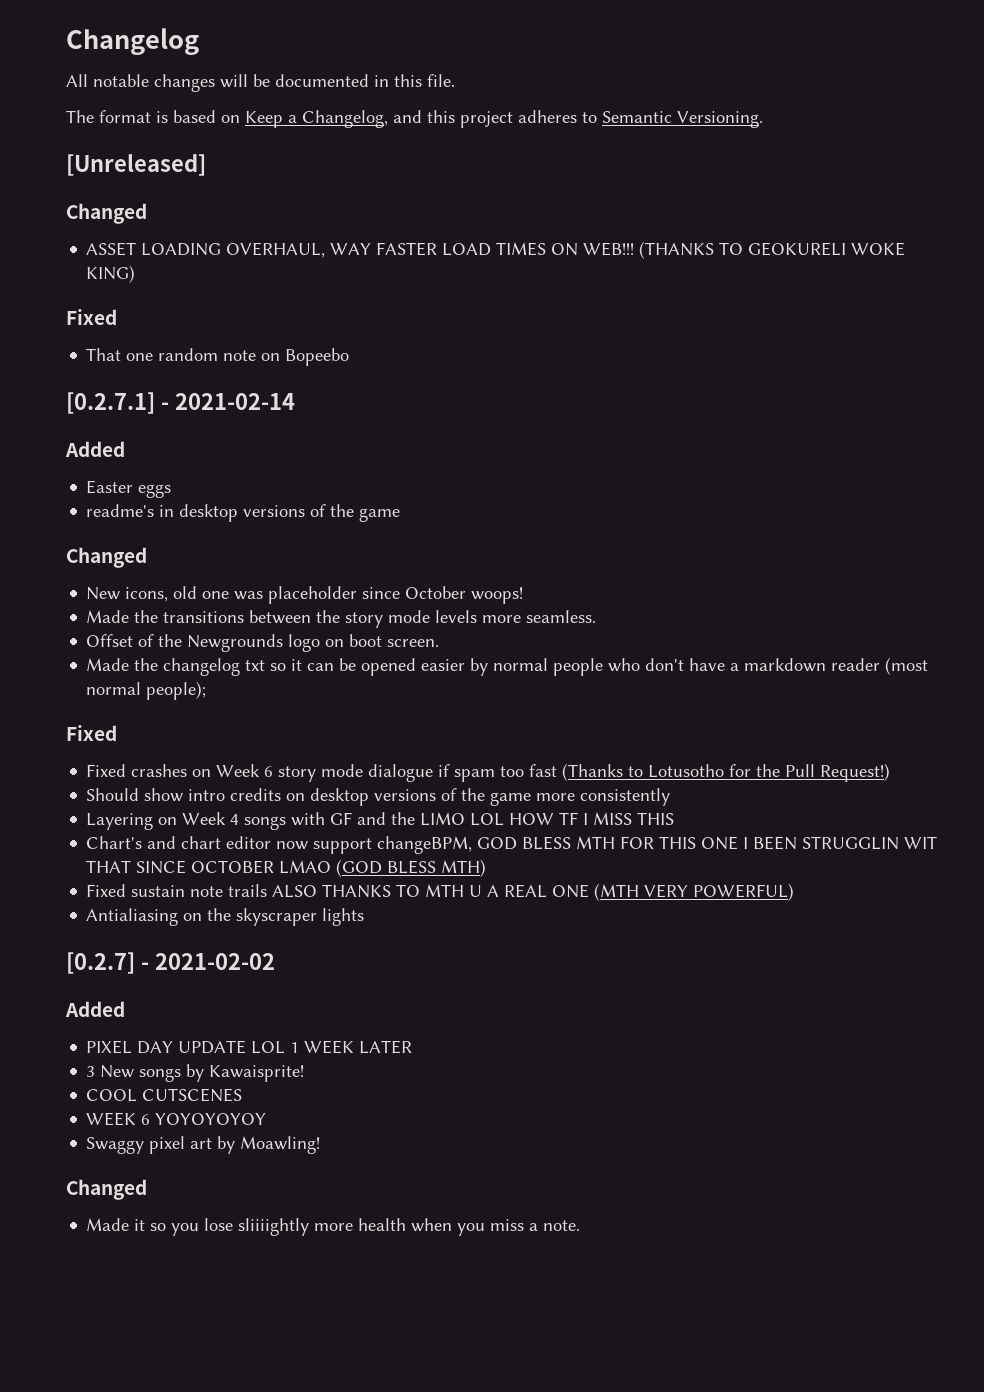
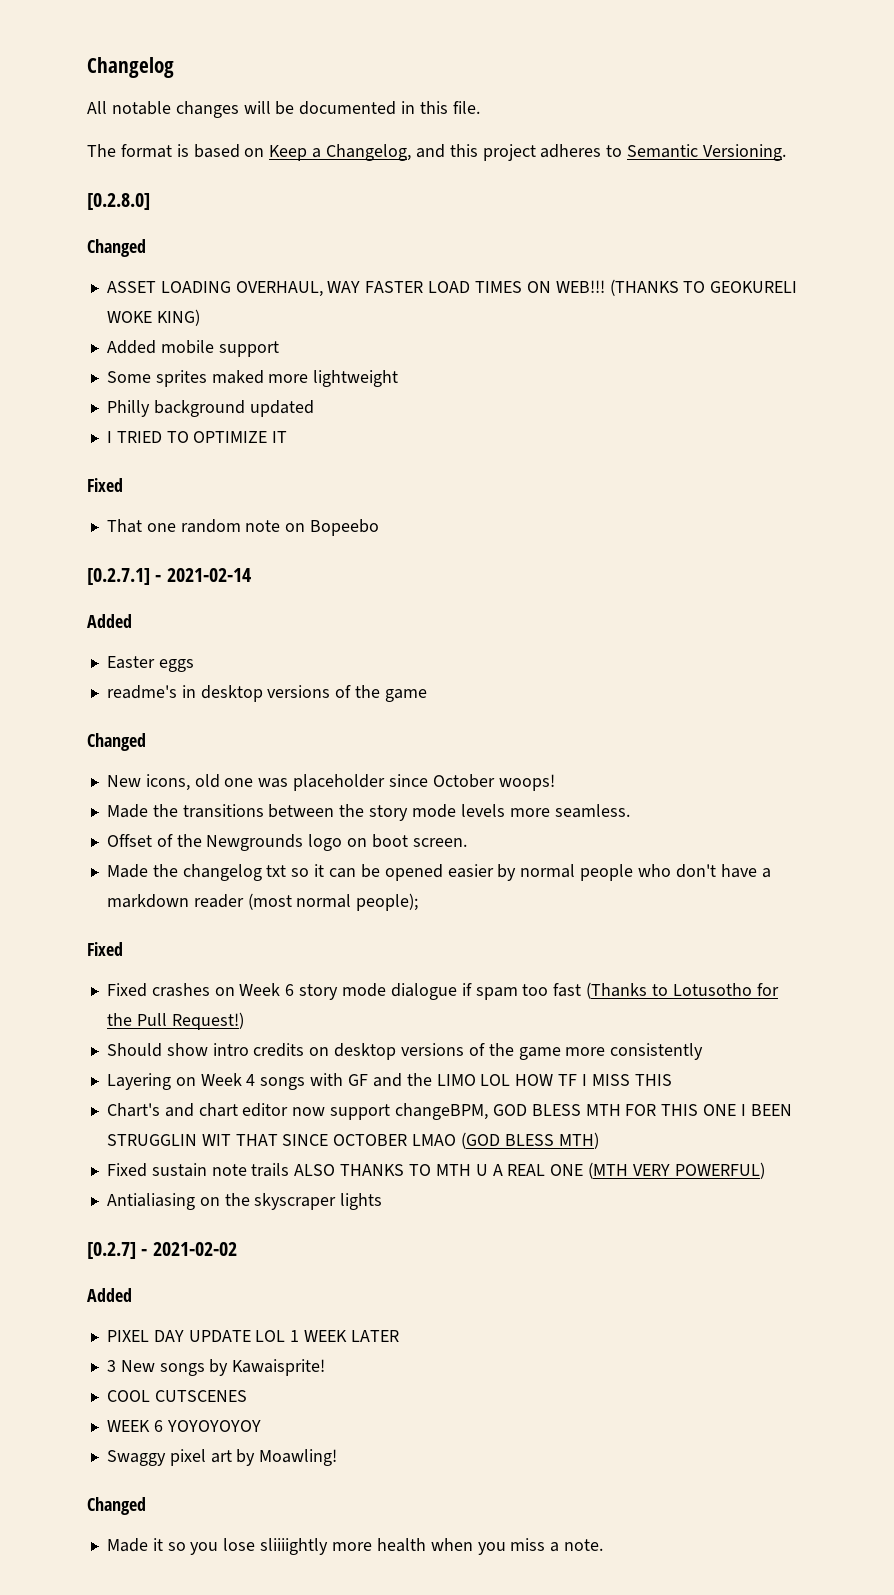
- [Unreleased]
+ [0.2.8.0]
+ Added mobile support
+ Some sprites maked more lightweight
+ Philly background updated
+ I TRIED TO OPTIMIZE IT

